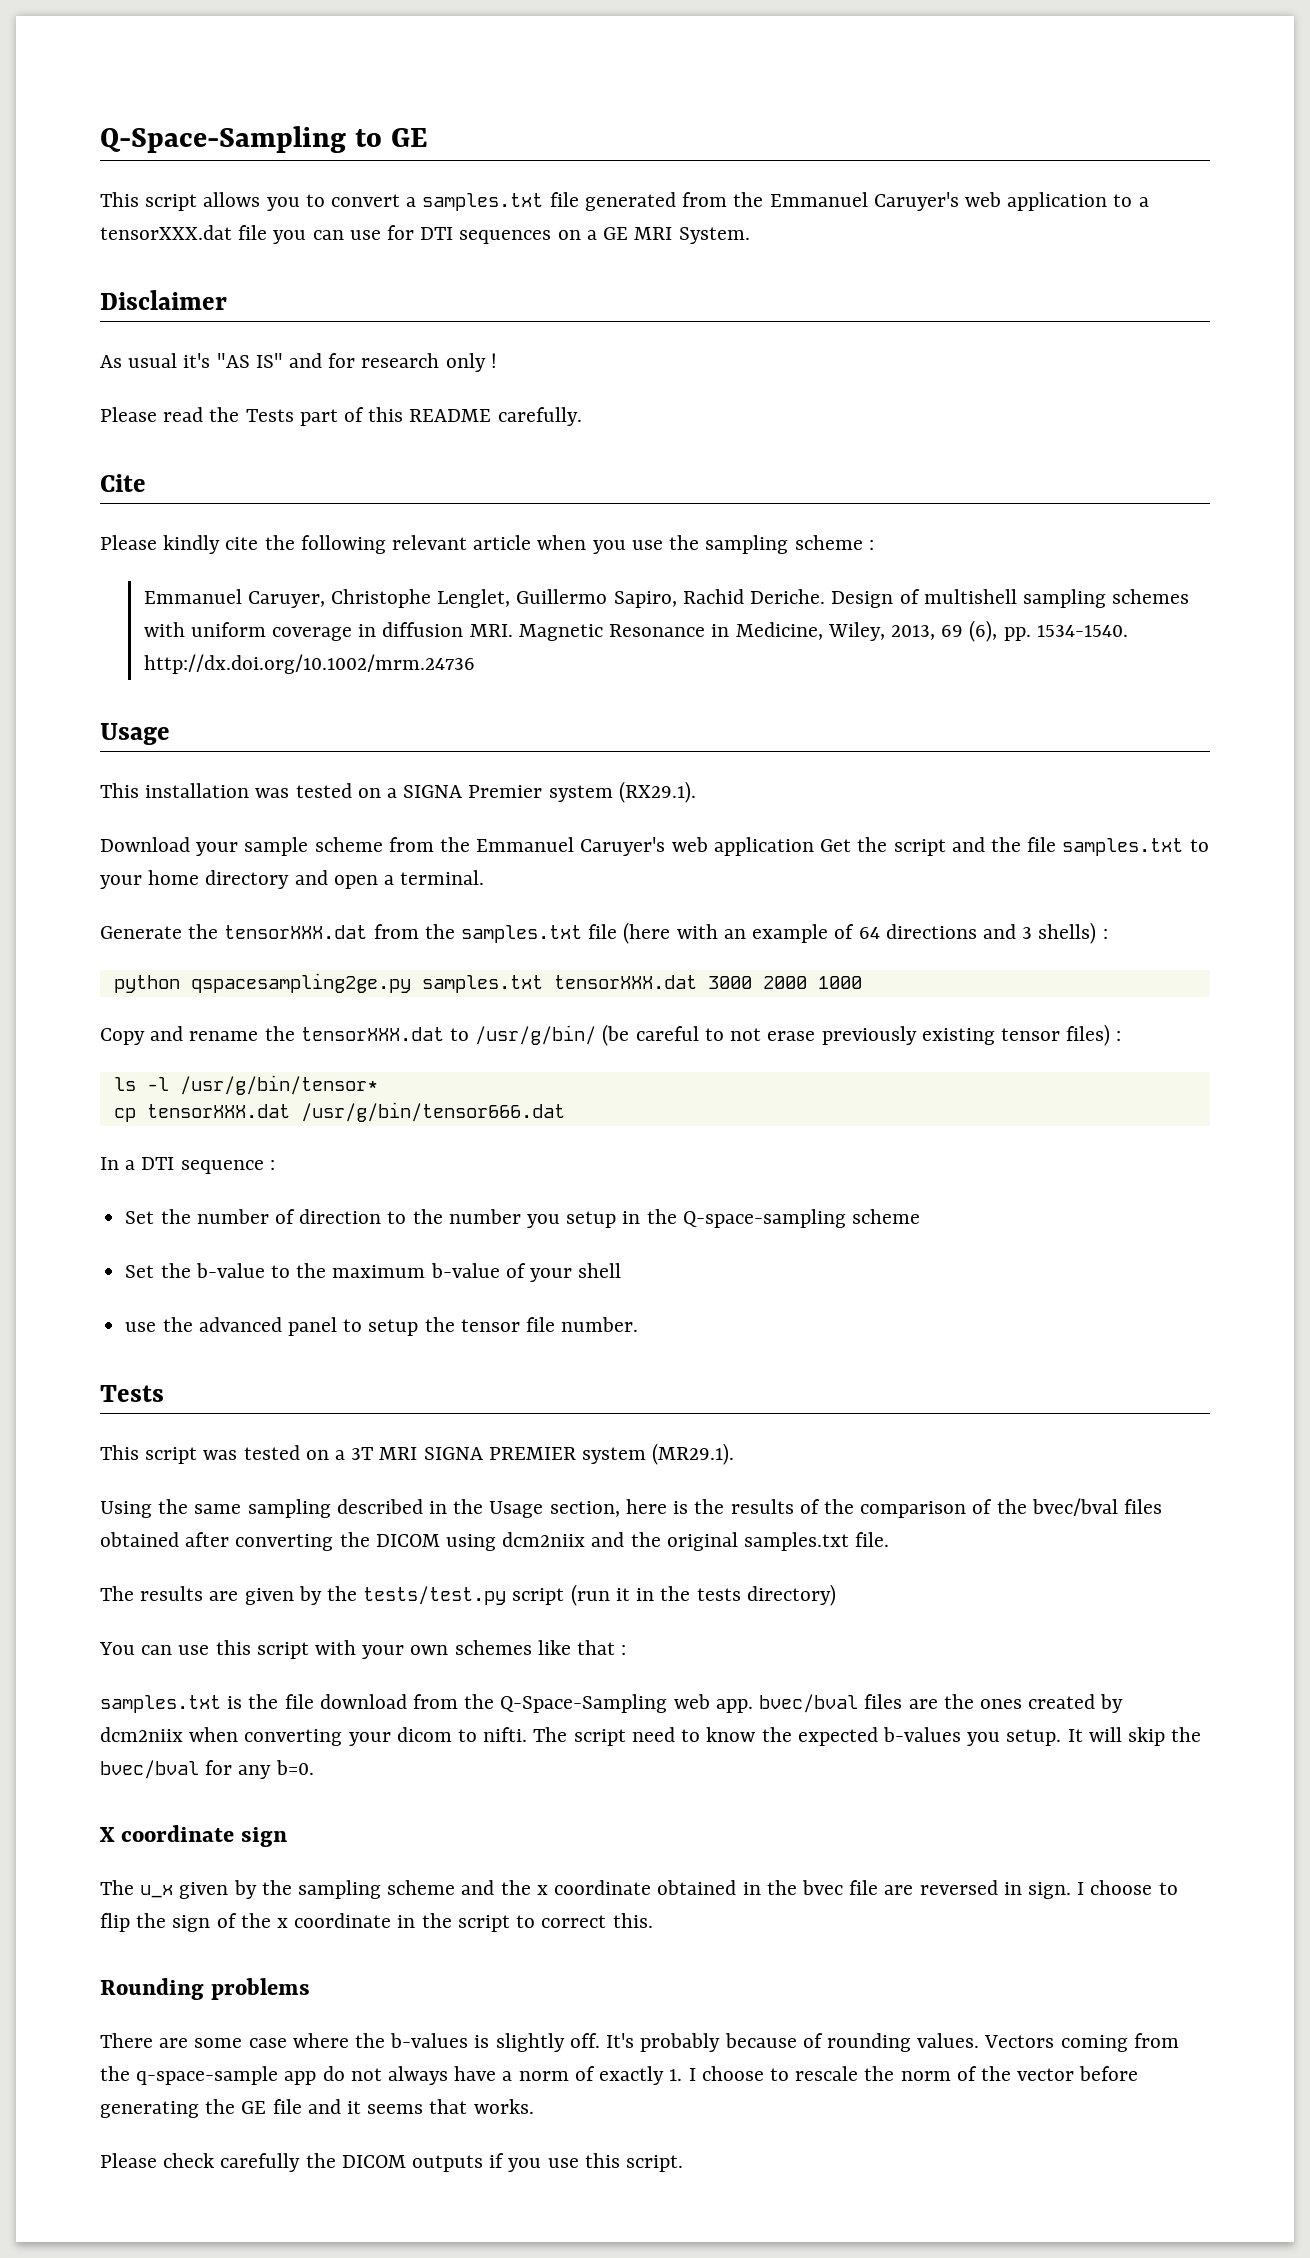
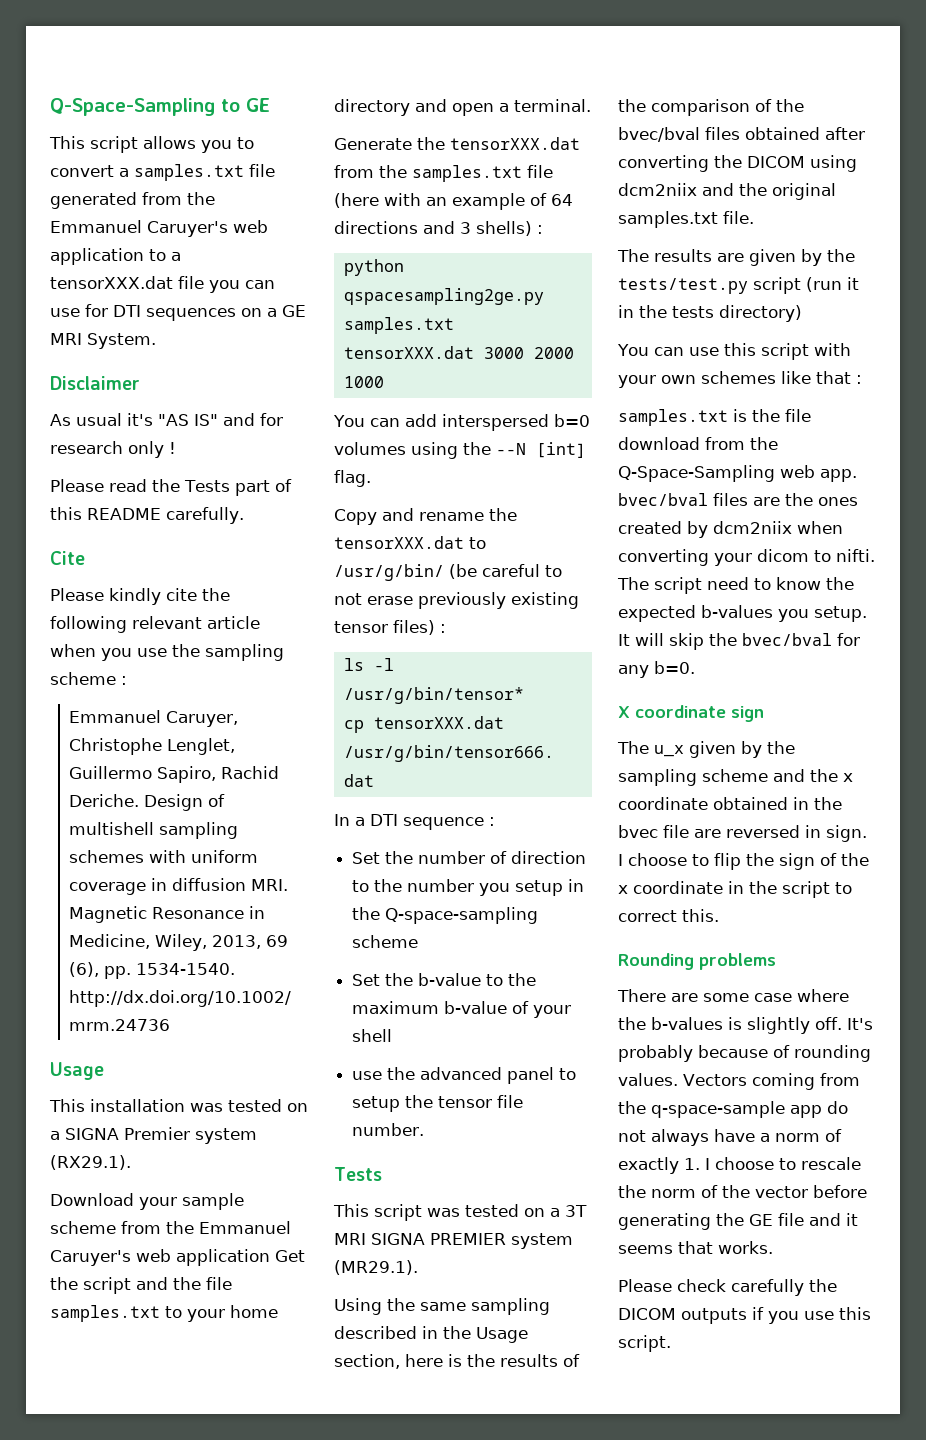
+ You can add interspersed b=0 volumes using the --N [int] flag.

